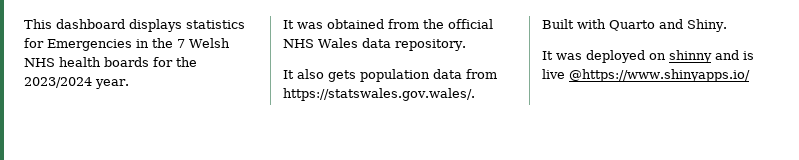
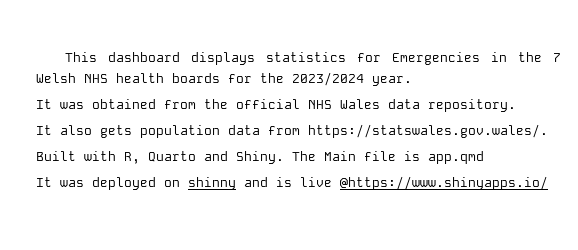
- Built with Quarto and Shiny.
+ Built with R, Quarto and Shiny. The Main file is app.qmd

